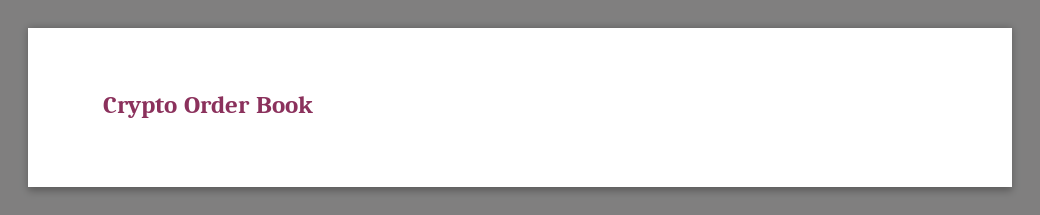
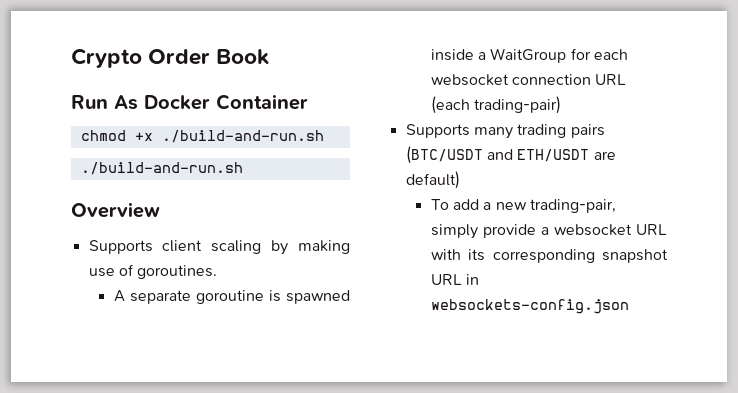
+ Run As Docker Container
+ chmod +x ./build-and-run.sh
+ ./build-and-run.sh
+ Overview
+ Supports client scaling by making use of goroutines.
+ A separate goroutine is spawned inside a WaitGroup for each websocket connection URL (each trading-pair)
+ Supports many trading pairs (BTC/USDT and ETH/USDT are default)
+ To add a new trading-pair, simply provide a websocket URL with its corresponding snapshot URL in websockets-config.json

